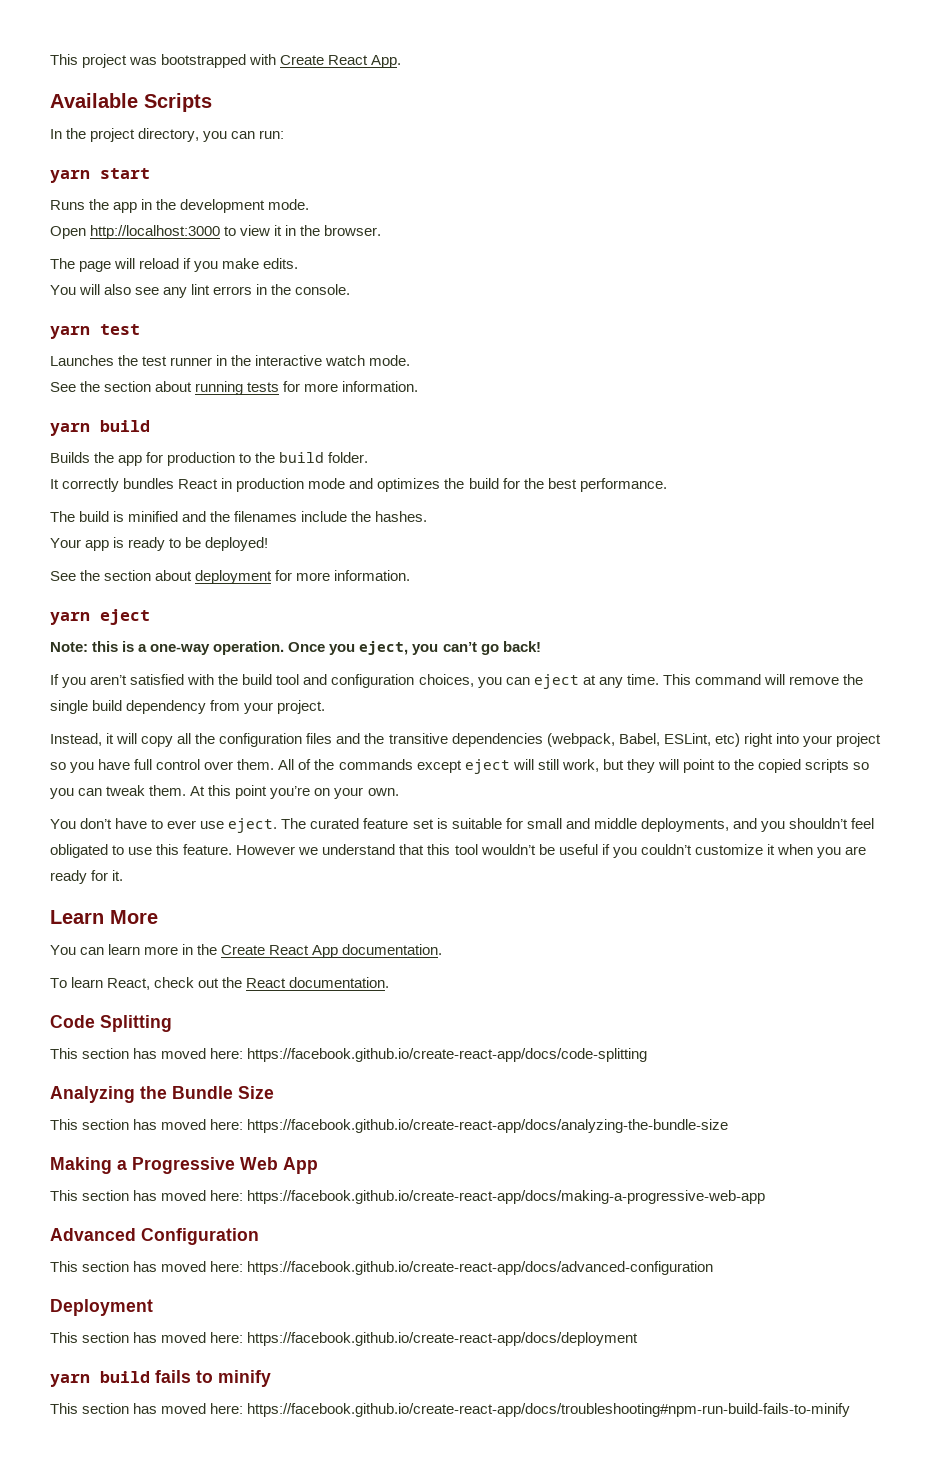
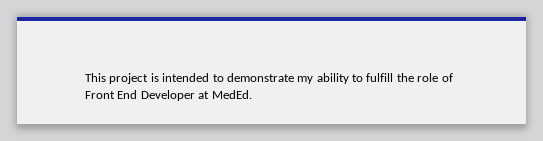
- This project was bootstrapped with Create React App.
- Available Scripts
- In the project directory, you can run:
- yarn start
- Runs the app in the development mode.
- Open http://localhost:3000 to view it in the browser.
- The page will reload if you make edits.
- You will also see any lint errors in the console.
- yarn test
- Launches the test runner in the interactive watch mode.
- See the section about running tests for more information.
- yarn build
- Builds the app for production to the build folder.
- It correctly bundles React in production mode and optimizes the build for the best performance.
- The build is minified and the filenames include the hashes.
- Your app is ready to be deployed!
- See the section about deployment for more information.
- yarn eject
- Note: this is a one-way operation. Once you eject, you can’t go back!
- If you aren’t satisfied with the build tool and configuration choices, you can eject at any time. This command will remove the single build dependency from your project.
- Instead, it will copy all the configuration files and the transitive dependencies (webpack, Babel, ESLint, etc) right into your project so you have full control over them. All of the commands except eject will still work, but they will point to the copied scripts so you can tweak them. At this point you’re on your own.
- You don’t have to ever use eject. The curated feature set is suitable for small and middle deployments, and you shouldn’t feel obligated to use this feature. However we understand that this tool wouldn’t be useful if you couldn’t customize it when you are ready for it.
- Learn More
- You can learn more in the Create React App documentation.
- To learn React, check out the React documentation.
- Code Splitting
- This section has moved here: https://facebook.github.io/create-react-app/docs/code-splitting
- Analyzing the Bundle Size
- This section has moved here: https://facebook.github.io/create-react-app/docs/analyzing-the-bundle-size
- Making a Progressive Web App
- This section has moved here: https://facebook.github.io/create-react-app/docs/making-a-progressive-web-app
- Advanced Configuration
- This section has moved here: https://facebook.github.io/create-react-app/docs/advanced-configuration
- Deployment
- This section has moved here: https://facebook.github.io/create-react-app/docs/deployment
- yarn build fails to minify
- This section has moved here: https://facebook.github.io/create-react-app/docs/troubleshooting#npm-run-build-fails-to-minify
+ This project is intended to demonstrate my ability to fulfill the role of Front End Developer at MedEd.

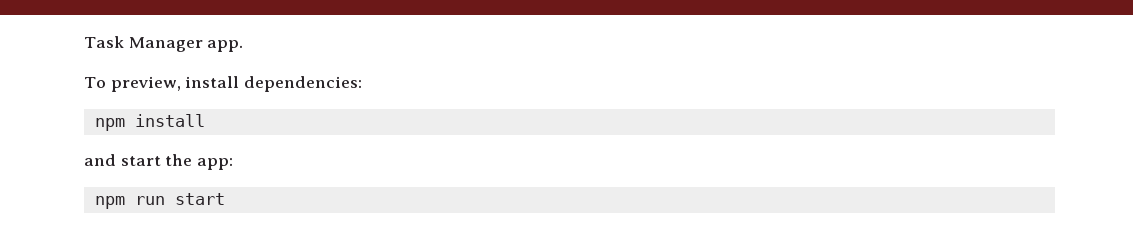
- This project is intended to demonstrate my ability to fulfill the role of Front End Developer at MedEd.
+ Task Manager app.
+ To preview, install dependencies:
+ npm install
+ and start the app:
+ npm run start

